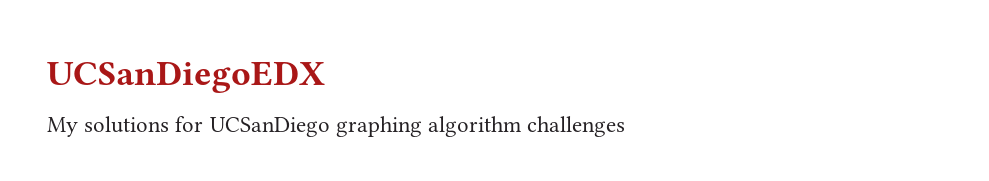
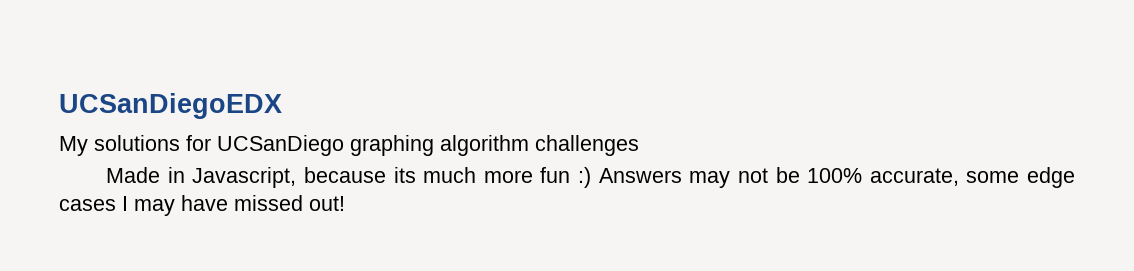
+ Made in Javascript, because its much more fun :) Answers may not be 100% accurate, some edge cases I may have missed out!

